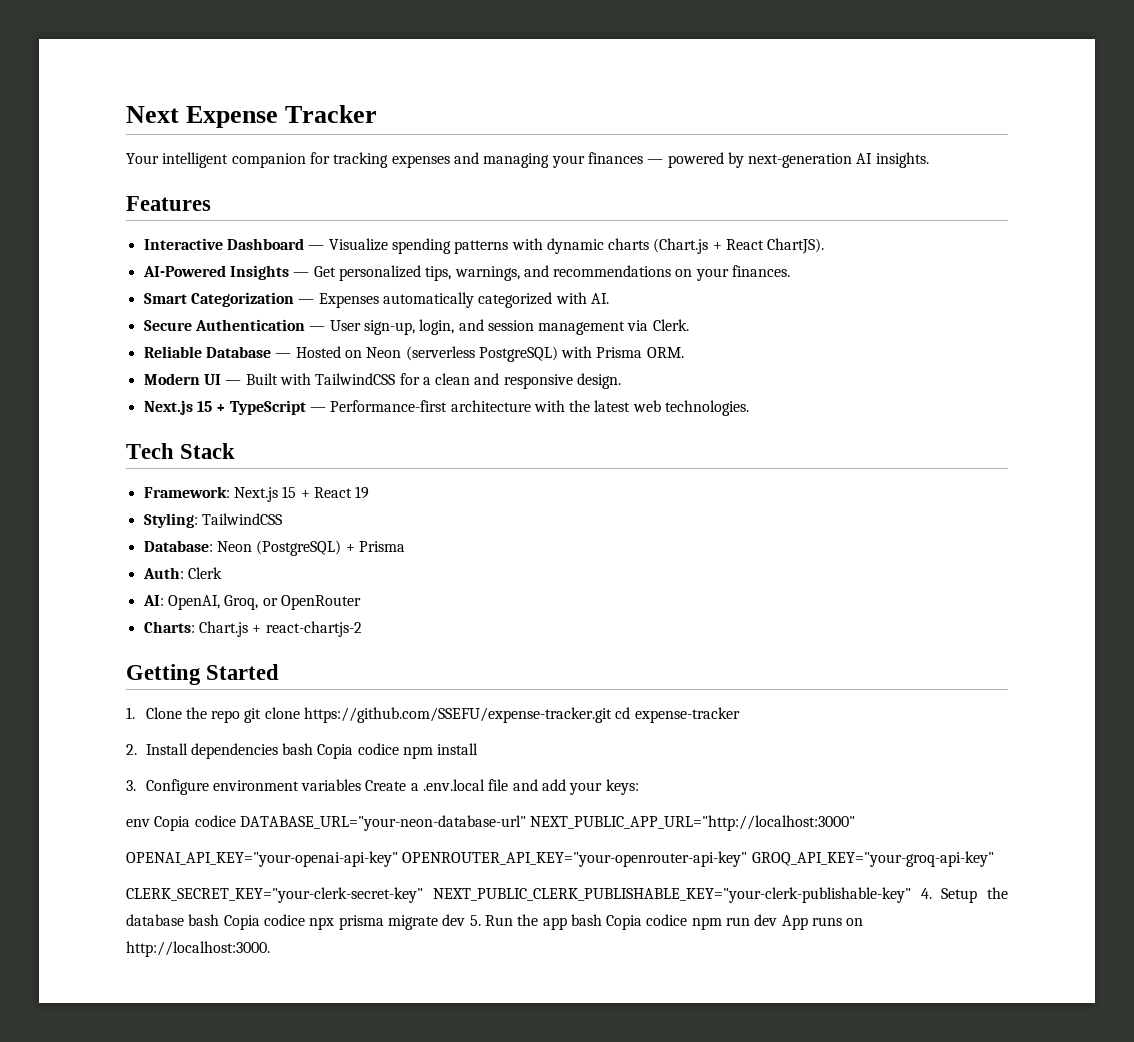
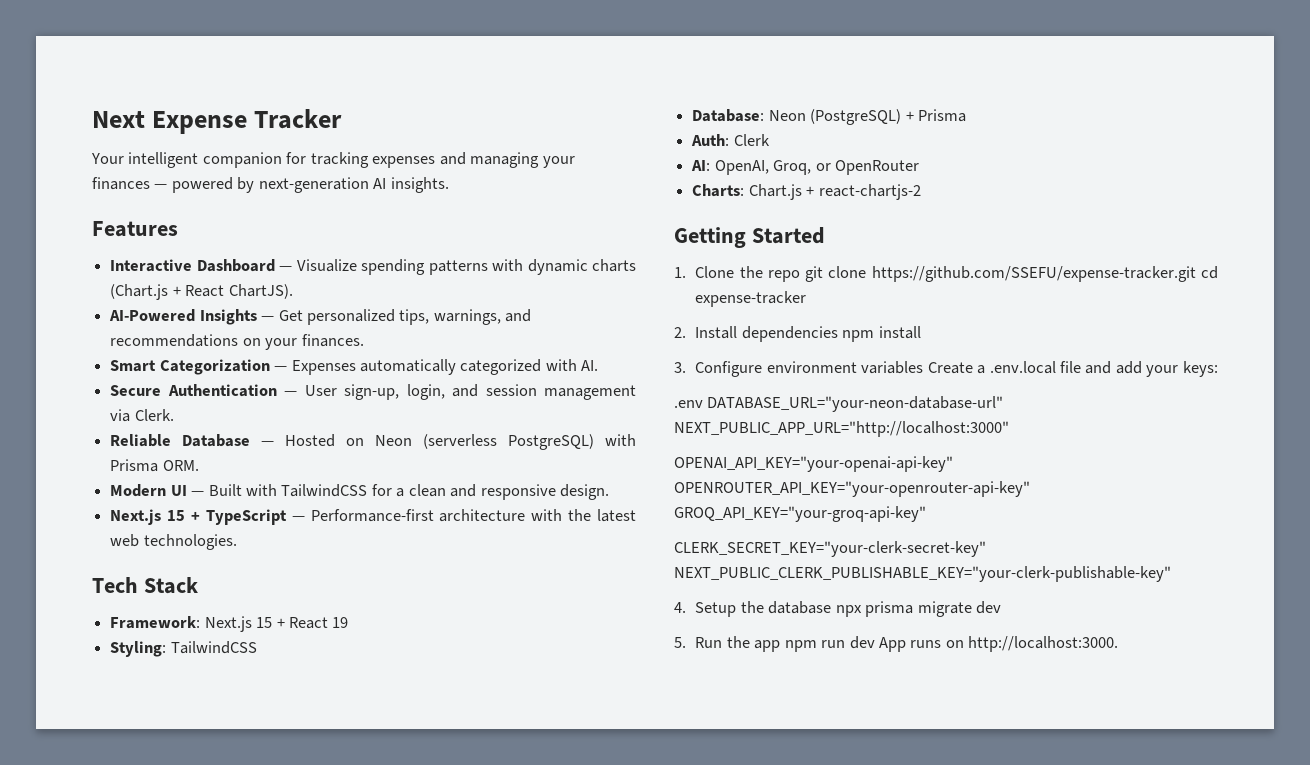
- 2. Install dependencies bash Copia codice npm install
+ 2. Install dependencies npm install
- env Copia codice DATABASE_URL="your-neon-database-url" NEXT_PUBLIC_APP_URL="http://localhost:3000"
+ .env DATABASE_URL="your-neon-database-url" NEXT_PUBLIC_APP_URL="http://localhost:3000"
- CLERK_SECRET_KEY="your-clerk-secret-key" NEXT_PUBLIC_CLERK_PUBLISHABLE_KEY="your-clerk-publishable-key" 4. Setup the database bash Copia codice npx prisma migrate dev 5. Run the app bash Copia codice npm run dev App runs on http://localhost:3000.
+ CLERK_SECRET_KEY="your-clerk-secret-key" NEXT_PUBLIC_CLERK_PUBLISHABLE_KEY="your-clerk-publishable-key"
+ 4. Setup the database npx prisma migrate dev
+ 5. Run the app npm run dev App runs on http://localhost:3000.

